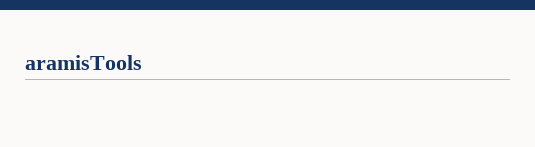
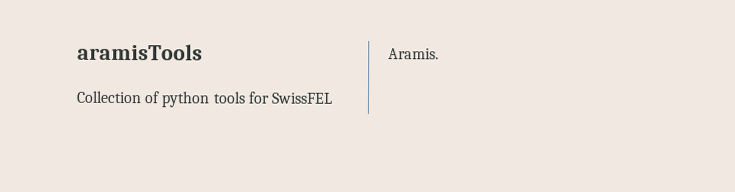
+ Collection of python tools for SwissFEL Aramis.

